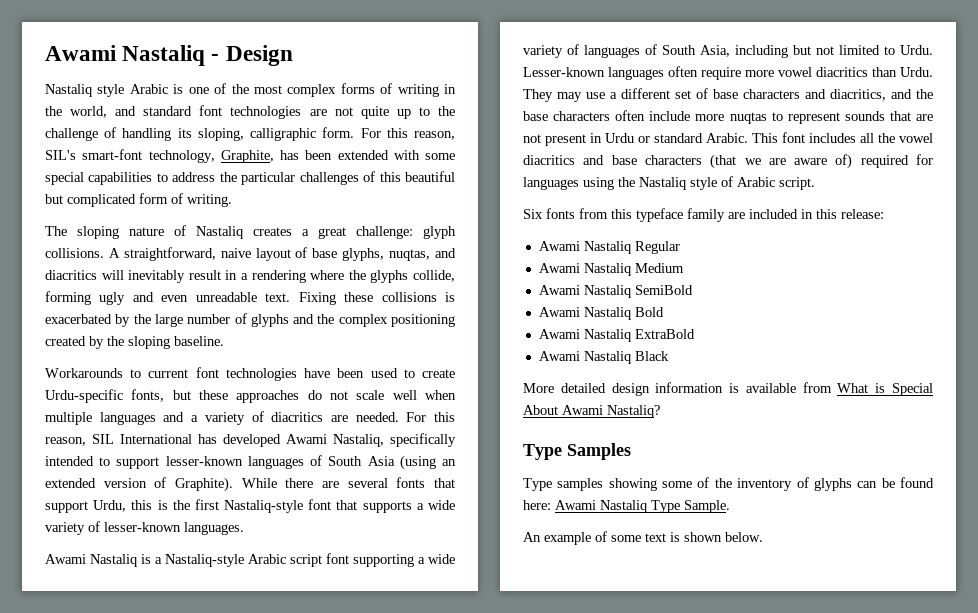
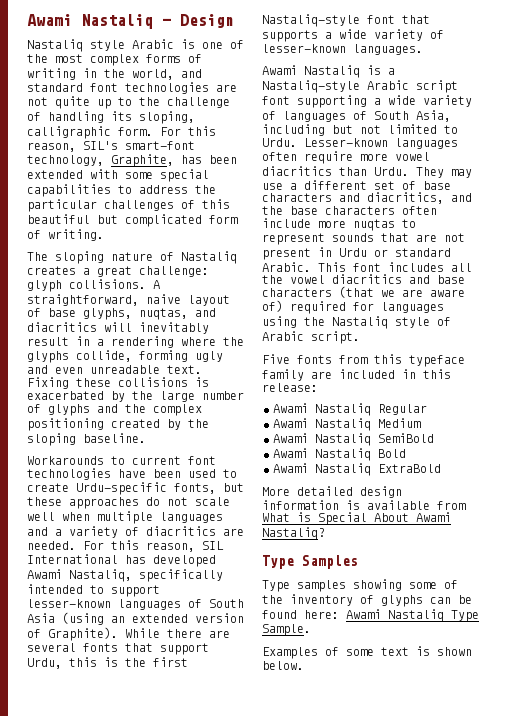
- Six fonts from this typeface family are included in this release:
+ Five fonts from this typeface family are included in this release:
- Awami Nastaliq Black
- An example of some text is shown below.
+ Examples of some text is shown below.

